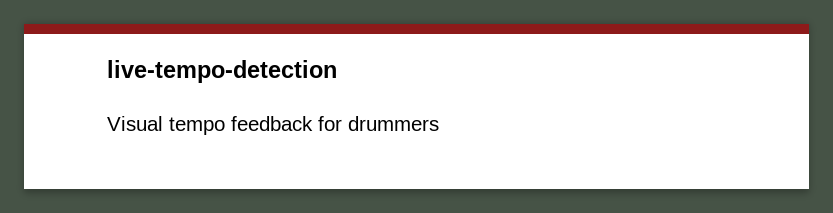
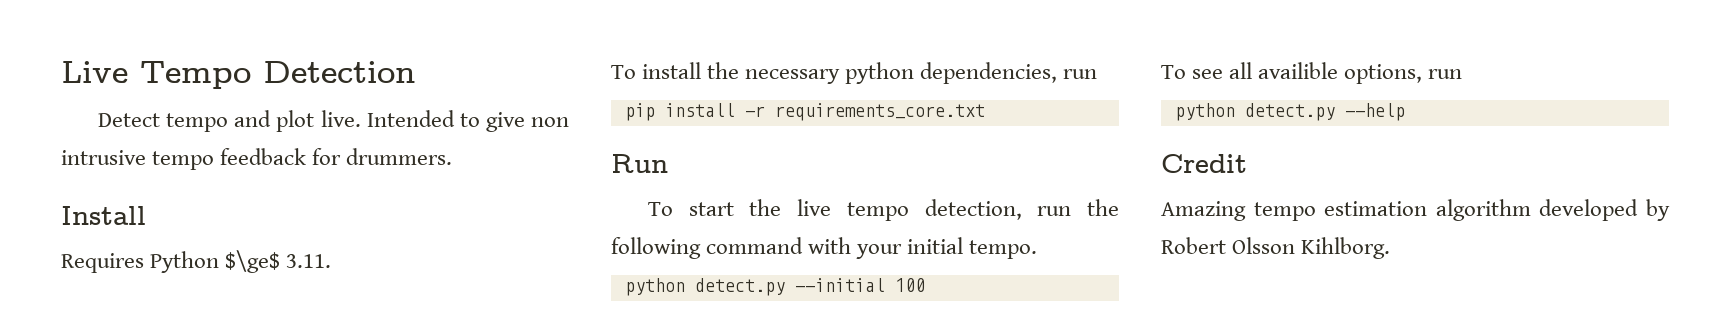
- live-tempo-detection
- Visual tempo feedback for drummers
+ Live Tempo Detection
+ Detect tempo and plot live. Intended to give non intrusive tempo feedback for drummers.
+ Install
+ Requires Python $\ge$ 3.11.
+ To install the necessary python dependencies, run
+ pip install -r requirements_core.txt
+ Run
+ To start the live tempo detection, run the following command with your initial tempo.
+ python detect.py --initial 100
+ To see all availible options, run
+ python detect.py --help
+ Credit
+ Amazing tempo estimation algorithm developed by Robert Olsson Kihlborg.

